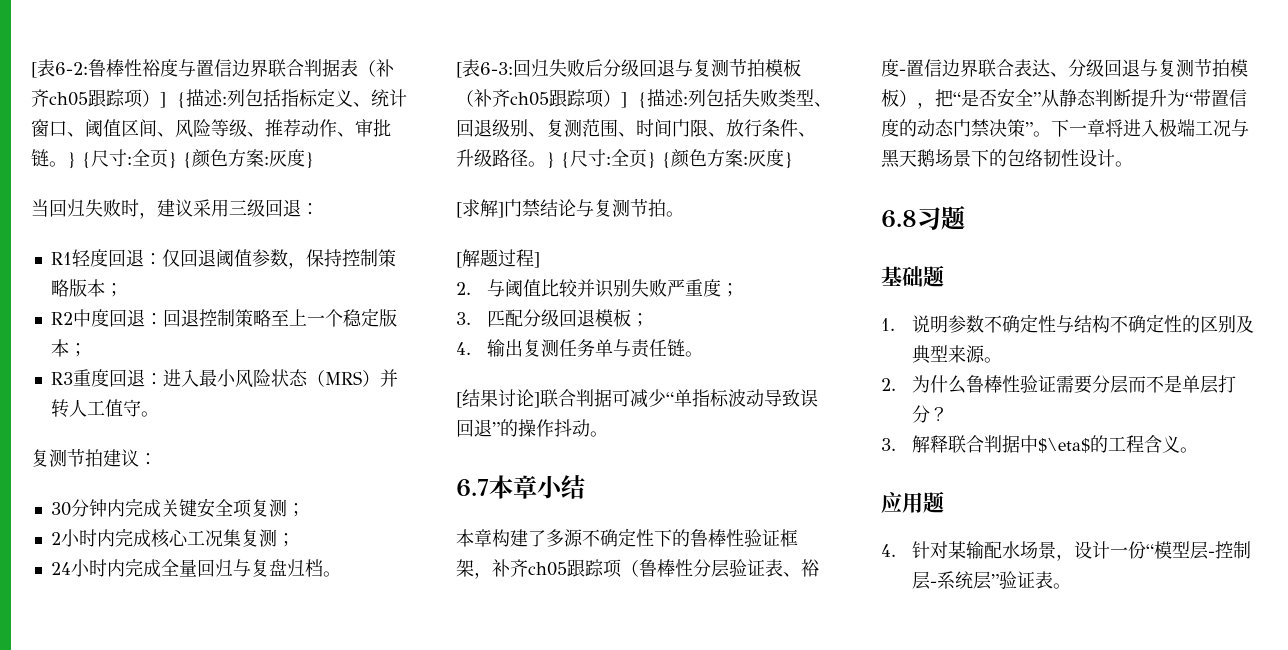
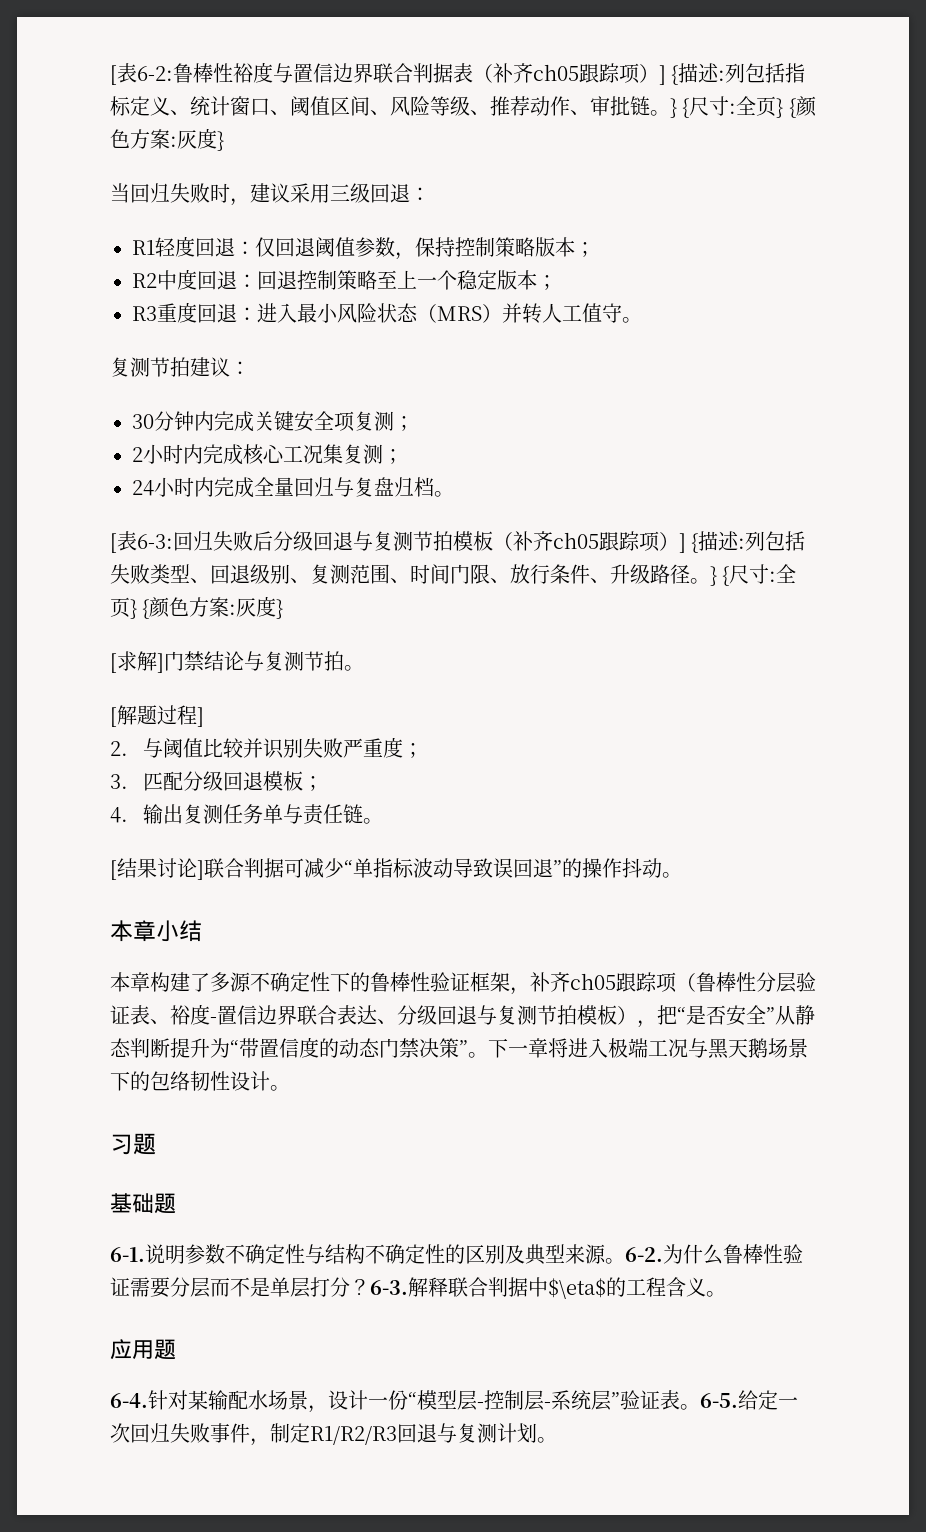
- 6.7本章小结
+ 本章小结
- 6.8习题
+ 习题
- 1.说明参数不确定性与结构不确定性的区别及典型来源。
- 2.为什么鲁棒性验证需要分层而不是单层打分？
- 3.解释联合判据中$\eta$的工程含义。
+ 6-1.说明参数不确定性与结构不确定性的区别及典型来源。6-2.为什么鲁棒性验证需要分层而不是单层打分？6-3.解释联合判据中$\eta$的工程含义。
- 4.针对某输配水场景，设计一份“模型层-控制层-系统层”验证表。
+ 6-4.针对某输配水场景，设计一份“模型层-控制层-系统层”验证表。
+ 6-5.给定一次回归失败事件，制定R1/R2/R3回退与复测计划。

